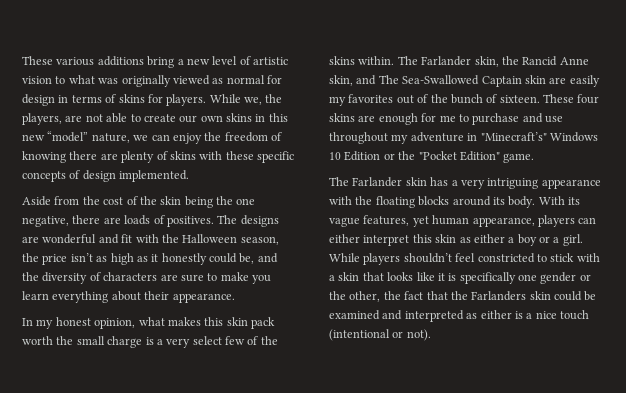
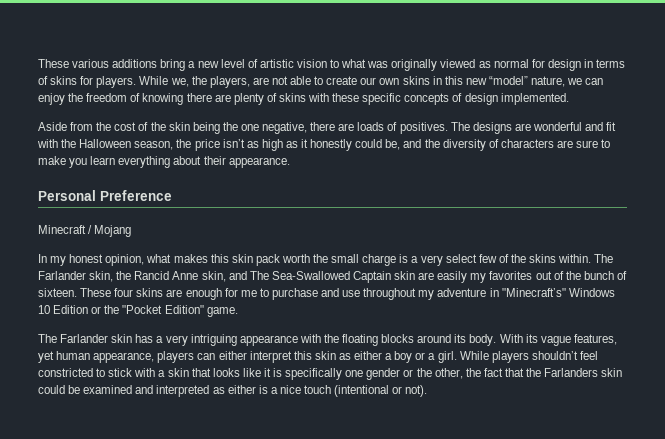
+ Personal Preference
+ Minecraft / Mojang

